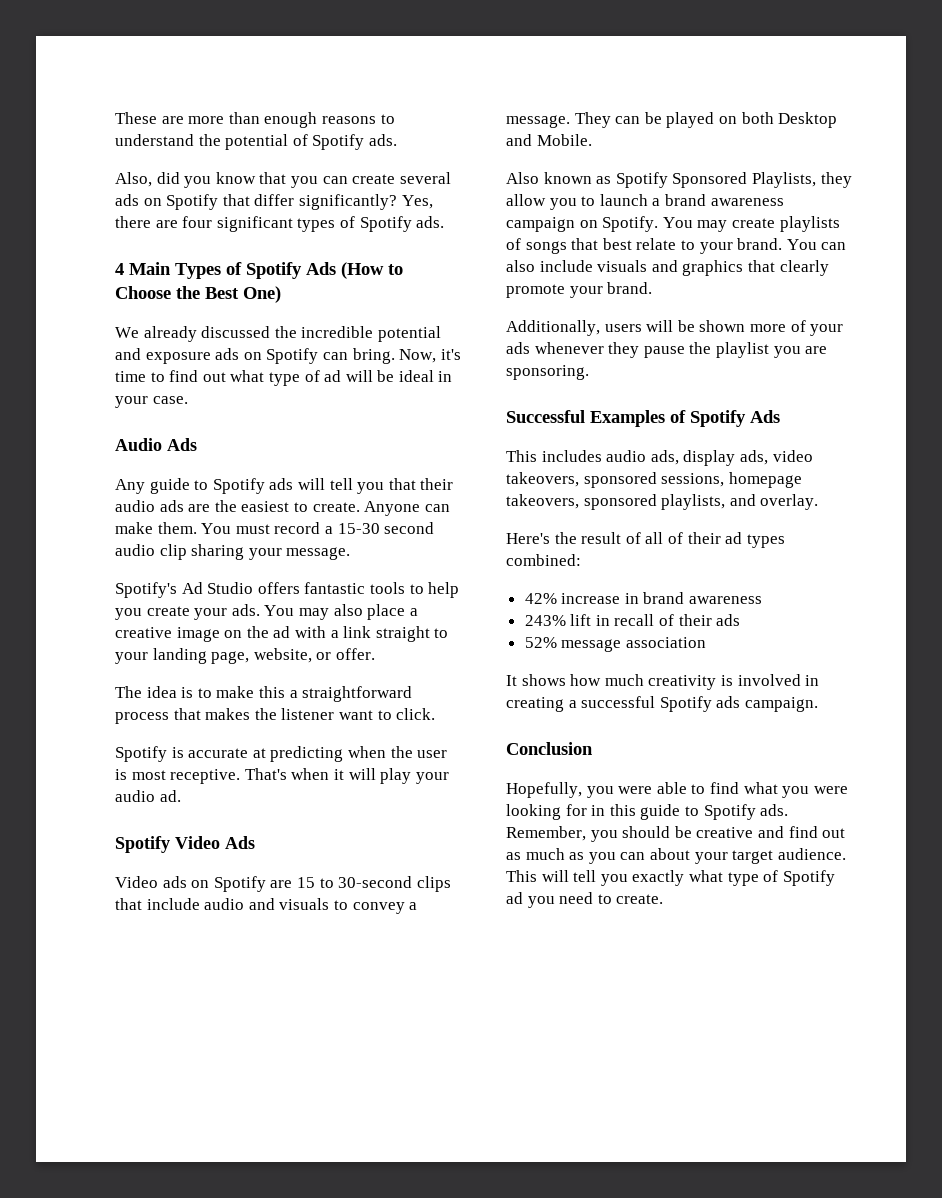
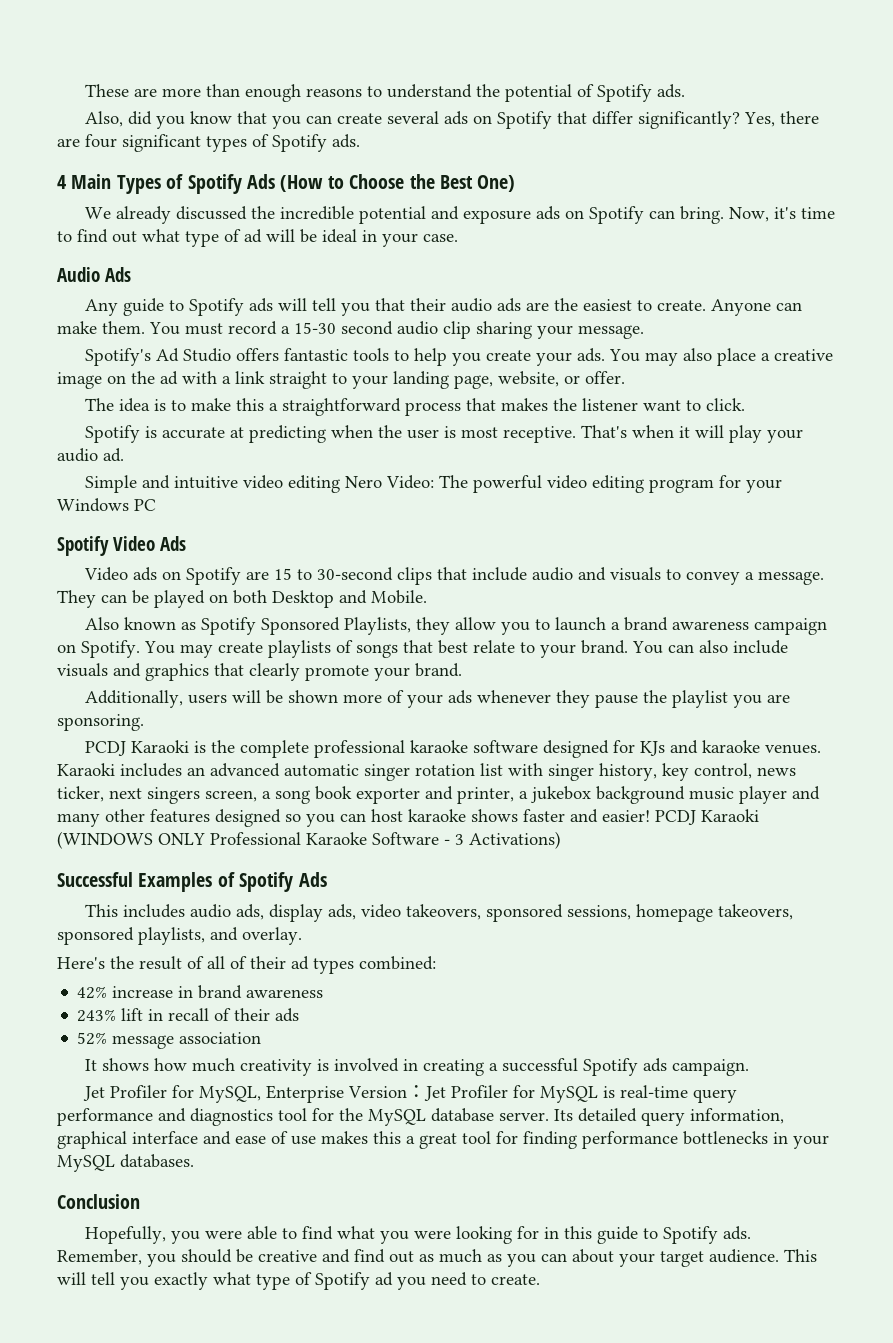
+ Simple and intuitive video editing Nero Video: The powerful video editing program for your Windows PC
+ PCDJ Karaoki is the complete professional karaoke software designed for KJs and karaoke venues. Karaoki includes an advanced automatic singer rotation list with singer history, key control, news ticker, next singers screen, a song book exporter and printer, a jukebox background music player and many other features designed so you can host karaoke shows faster and easier! PCDJ Karaoki (WINDOWS ONLY Professional Karaoke Software - 3 Activations)
+ Jet Profiler for MySQL, Enterprise Version：Jet Profiler for MySQL is real-time query performance and diagnostics tool for the MySQL database server. Its detailed query information, graphical interface and ease of use makes this a great tool for finding performance bottlenecks in your MySQL databases.

